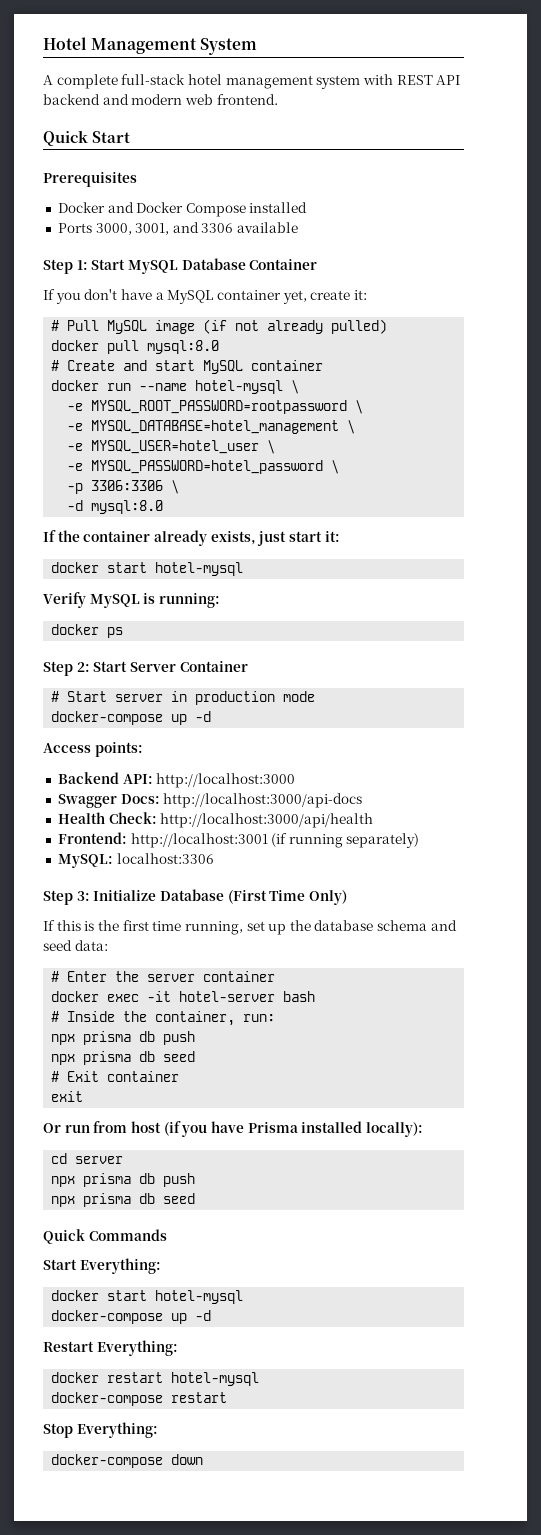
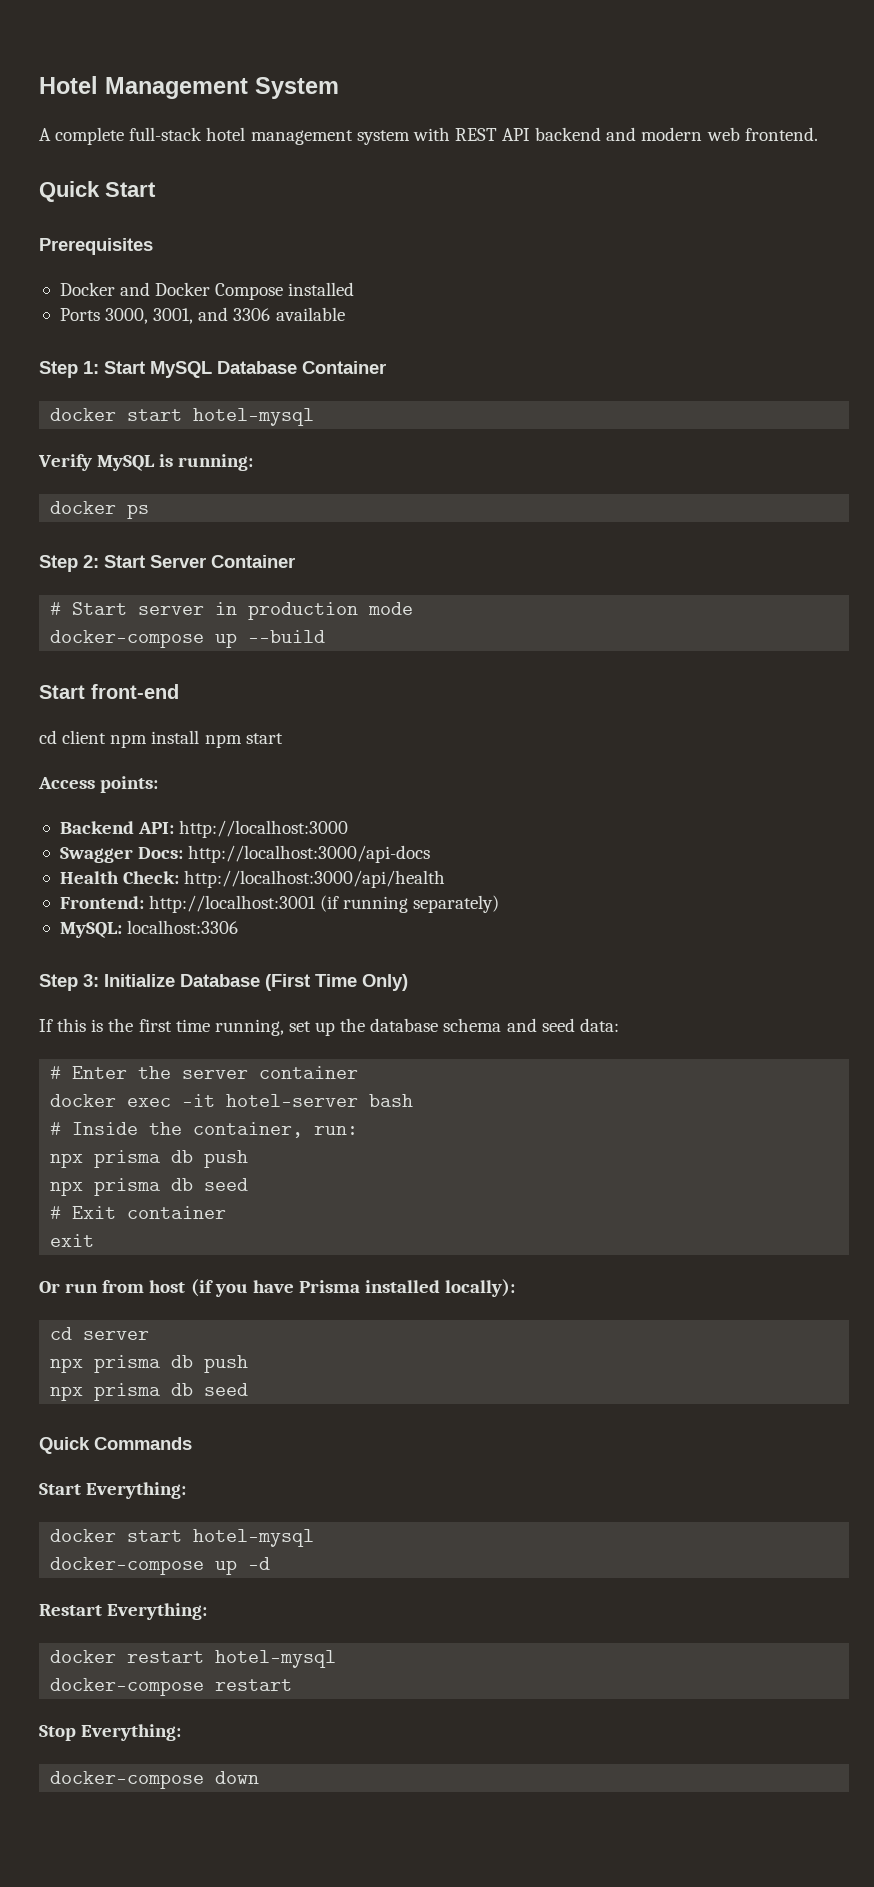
- If you don't have a MySQL container yet, create it:
- # Pull MySQL image (if not already pulled)
- docker pull mysql:8.0
- # Create and start MySQL container
- docker run --name hotel-mysql \
- -e MYSQL_ROOT_PASSWORD=rootpassword \
- -e MYSQL_DATABASE=hotel_management \
- -e MYSQL_USER=hotel_user \
- -e MYSQL_PASSWORD=hotel_password \
- -p 3306:3306 \
- -d mysql:8.0
- If the container already exists, just start it:
  # Start server in production mode
- docker-compose up -d
+ docker-compose up --build
+ Start front-end
+ cd client npm install npm start

